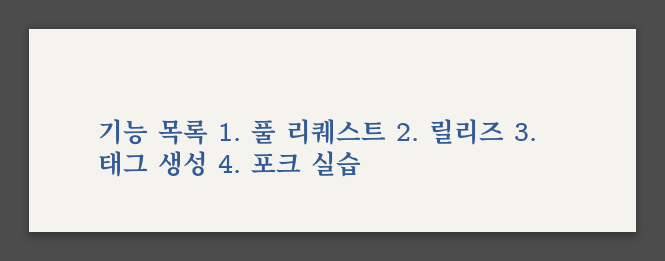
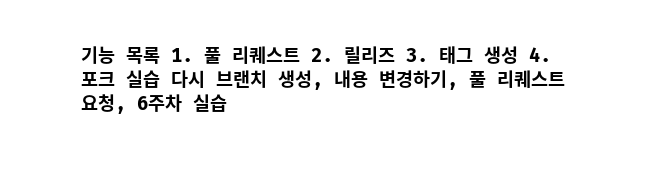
- 기능 목록 1. 풀 리퀘스트 2. 릴리즈 3. 태그 생성 4. 포크 실습
+ 기능 목록 1. 풀 리퀘스트 2. 릴리즈 3. 태그 생성 4. 포크 실습 다시 브랜치 생성, 내용 변경하기, 풀 리퀘스트 요청, 6주차 실습

